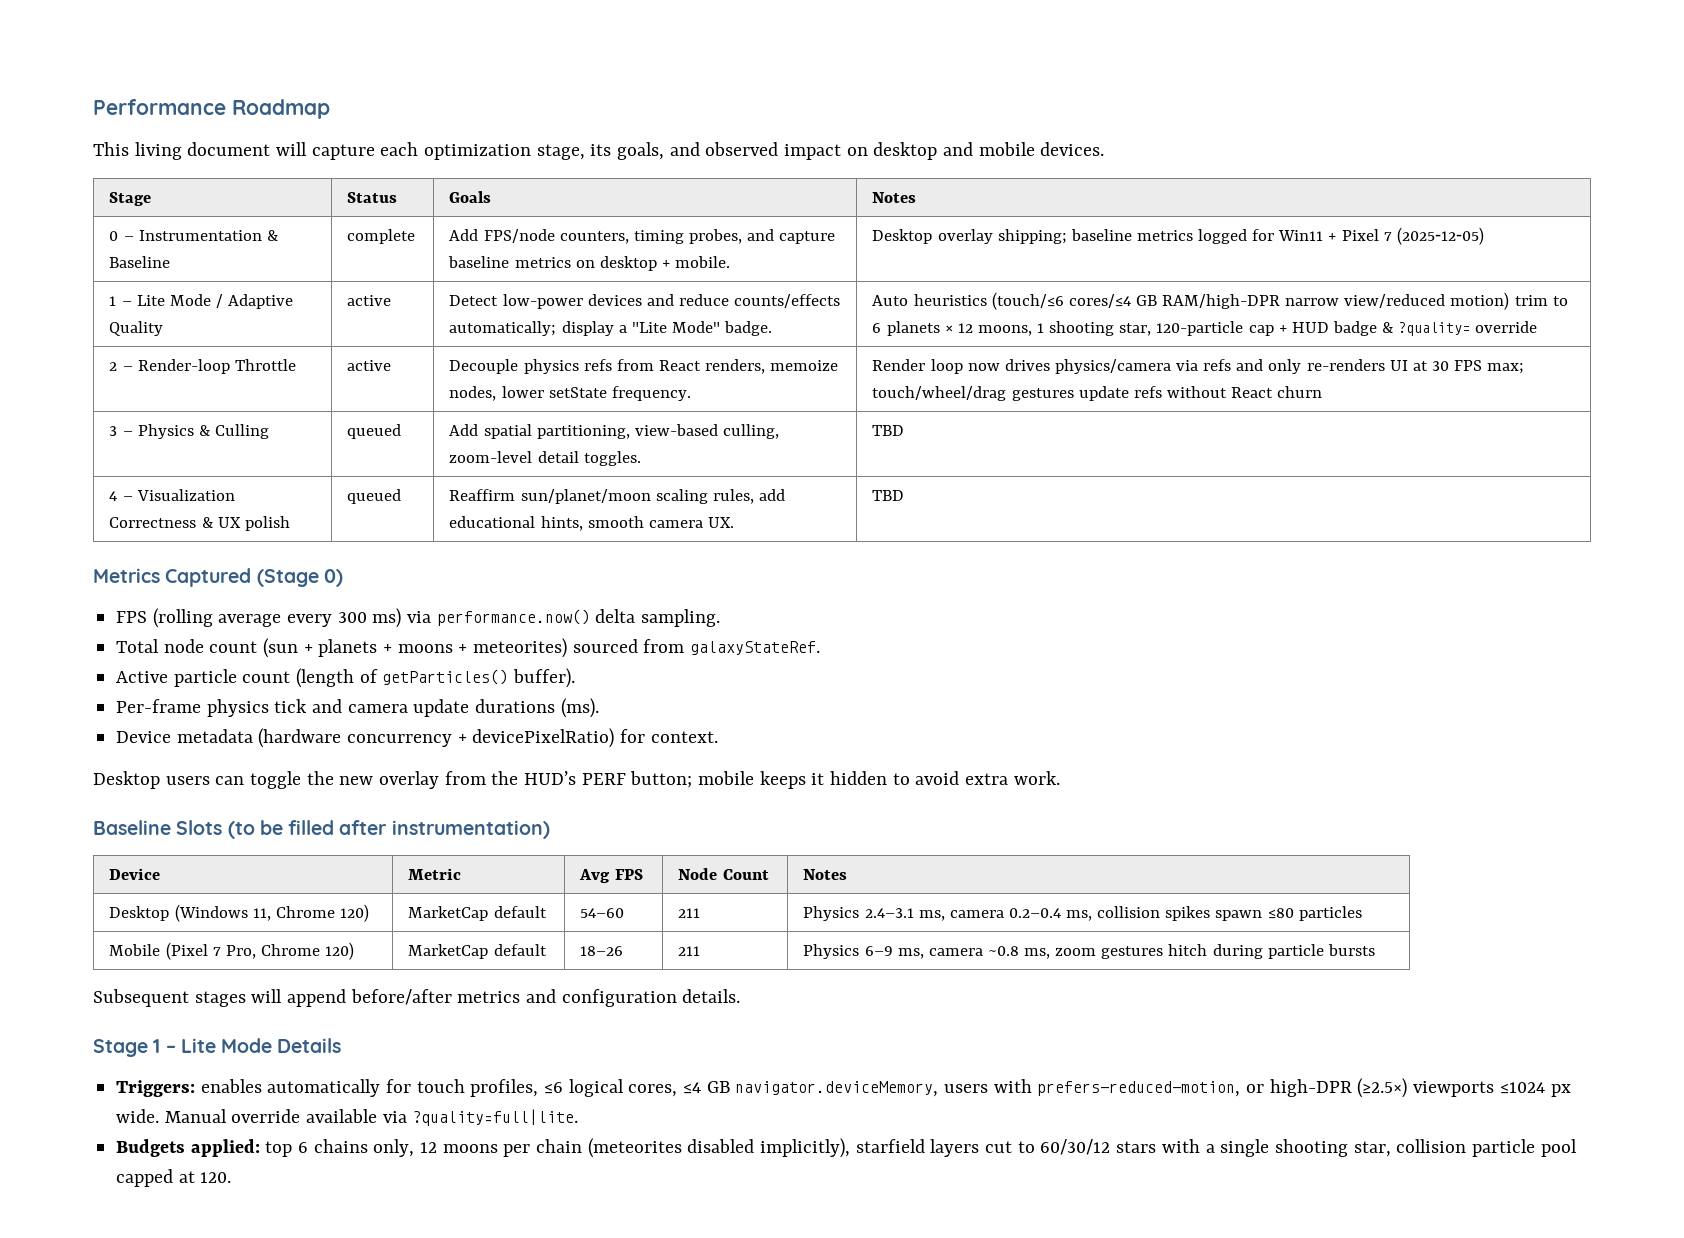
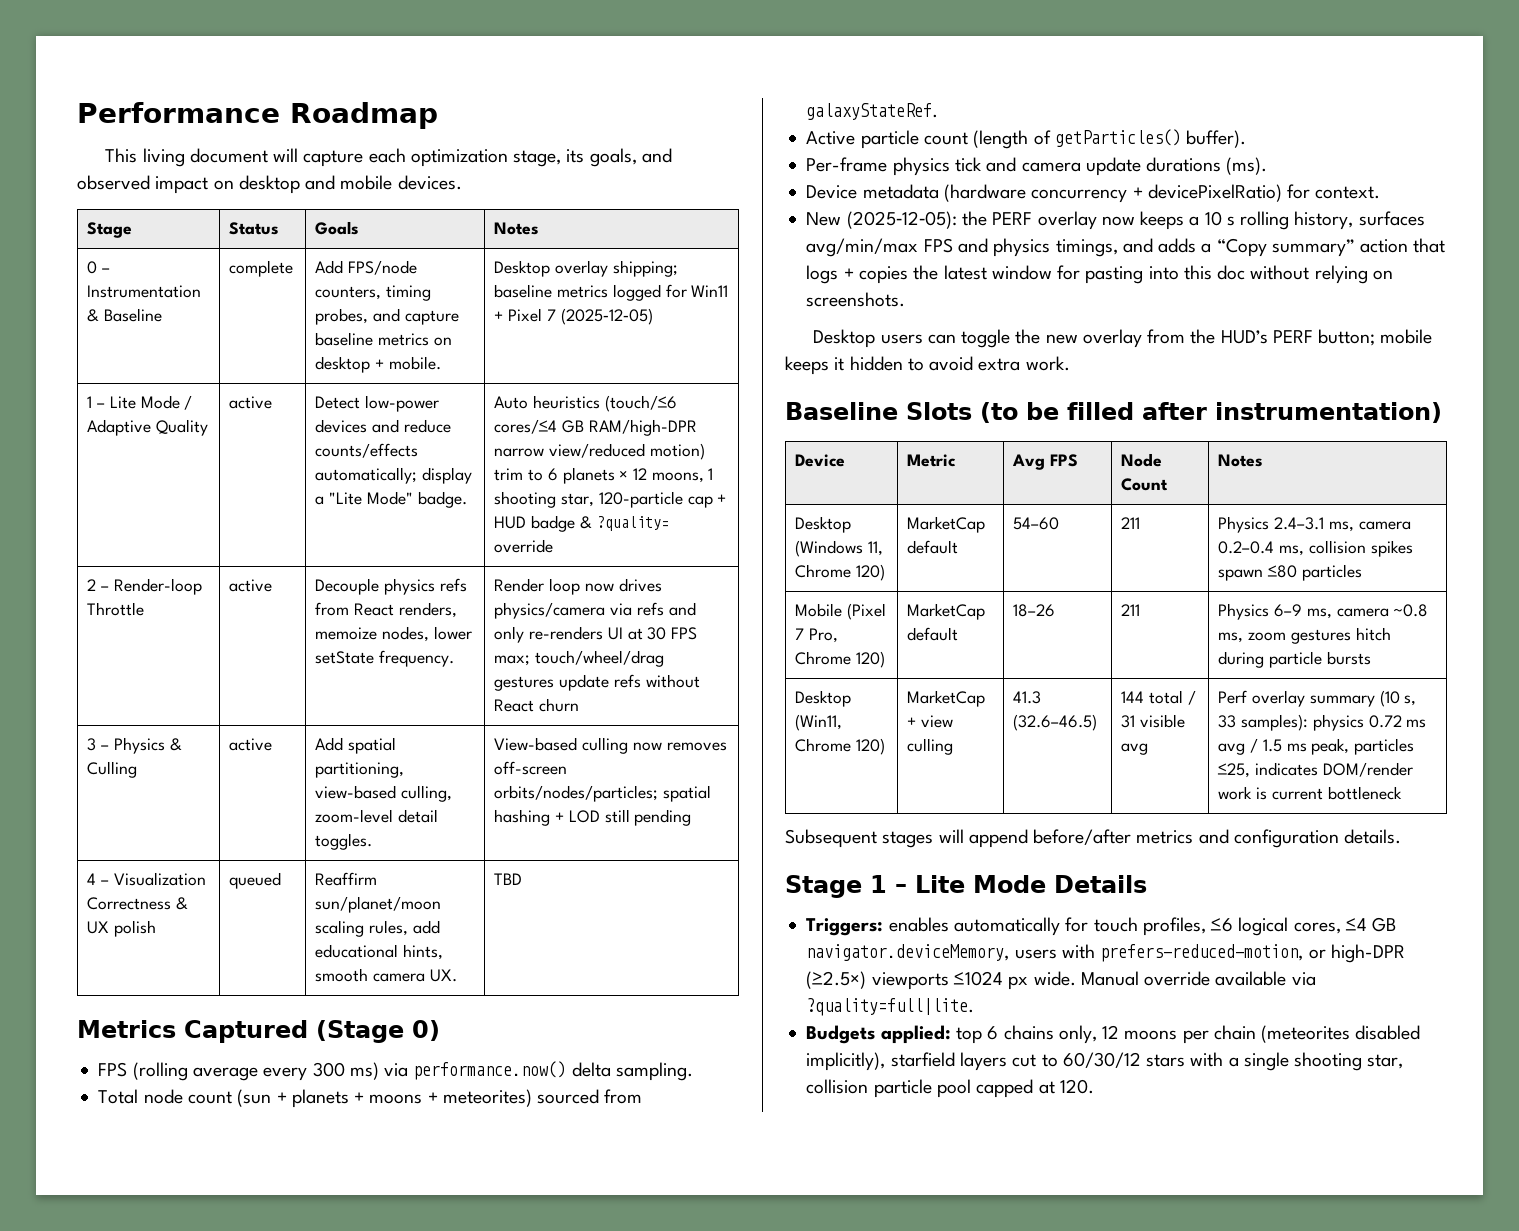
- 3 – Physics & Culling | queued | Add spatial partitioning, view-based culling, zoom-level detail toggles. | TBD
+ 3 – Physics & Culling | active | Add spatial partitioning, view-based culling, zoom-level detail toggles. | View-based culling now removes off-screen orbits/nodes/particles; spatial hashing + LOD still pending
+ New (2025‑12‑05): the PERF overlay now keeps a 10 s rolling history, surfaces avg/min/max FPS and physics timings, and adds a “Copy summary” action that logs + copies the latest window for pasting into this doc without relying on screenshots.
+ Desktop (Win11, Chrome 120) | MarketCap + view culling | 41.3 (32.6–46.5) | 144 total / 31 visible avg | Perf overlay summary (10 s, 33 samples): physics 0.72 ms avg / 1.5 ms peak, particles ≤25, indicates DOM/render work is current bottleneck

